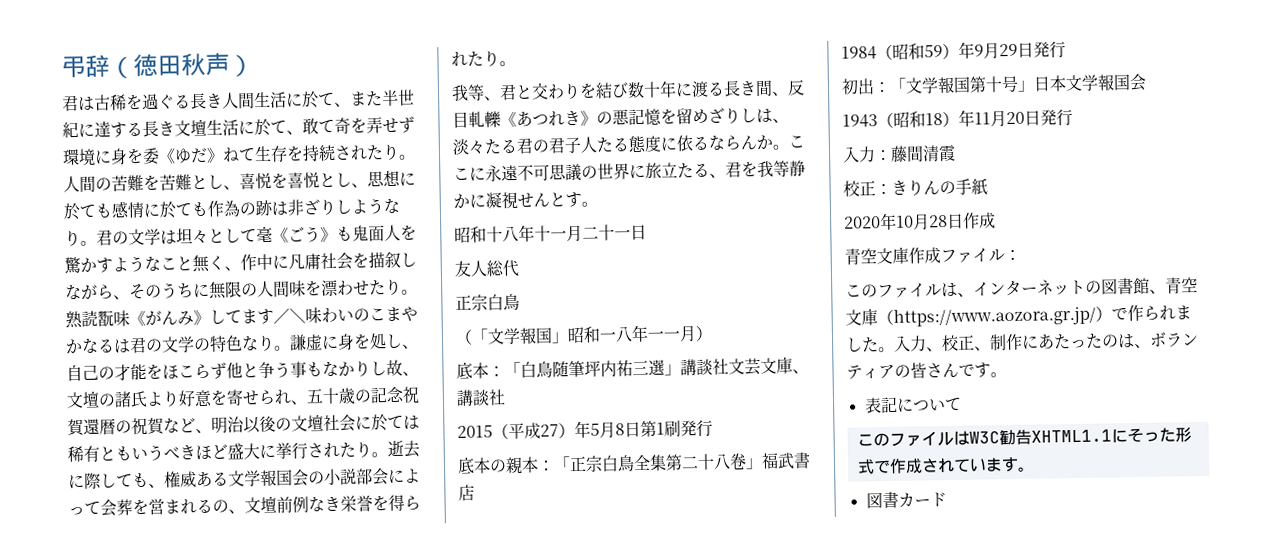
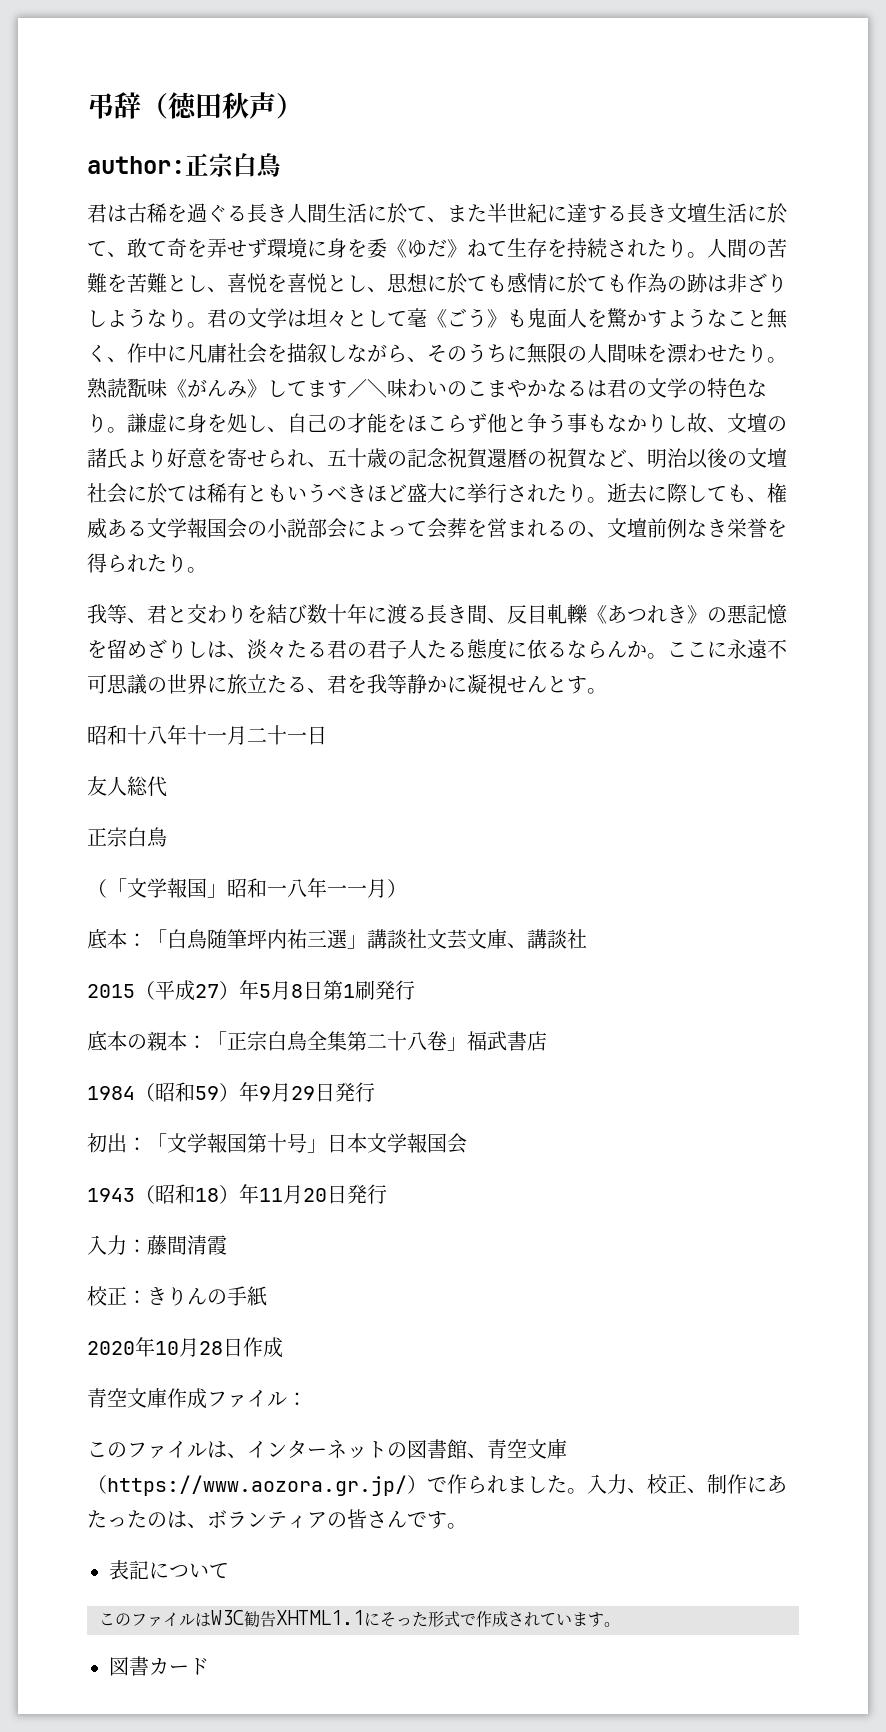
+ author:正宗白鳥

